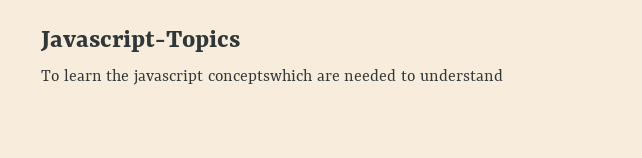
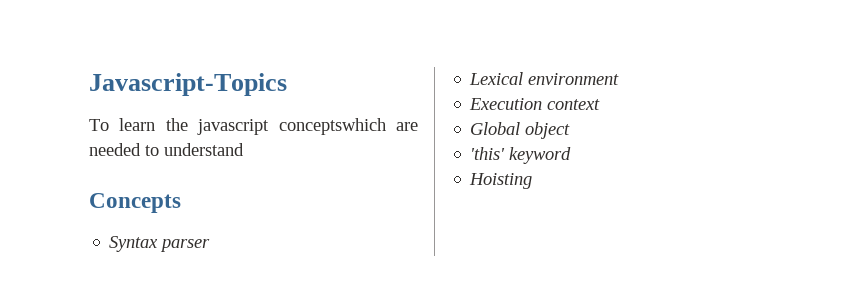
+ Concepts
+ Syntax parser
+ Lexical environment
+ Execution context
+ Global object
+ 'this' keyword
+ Hoisting

